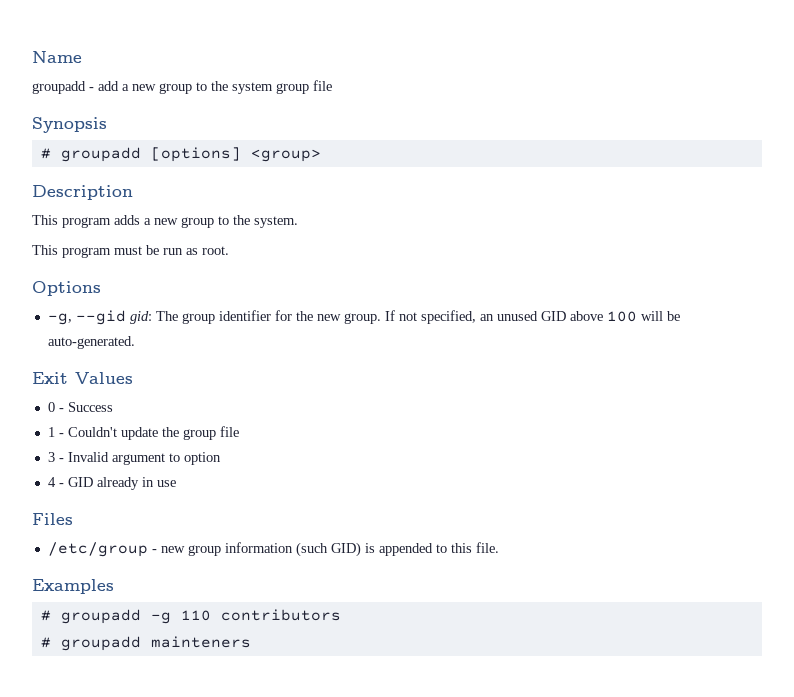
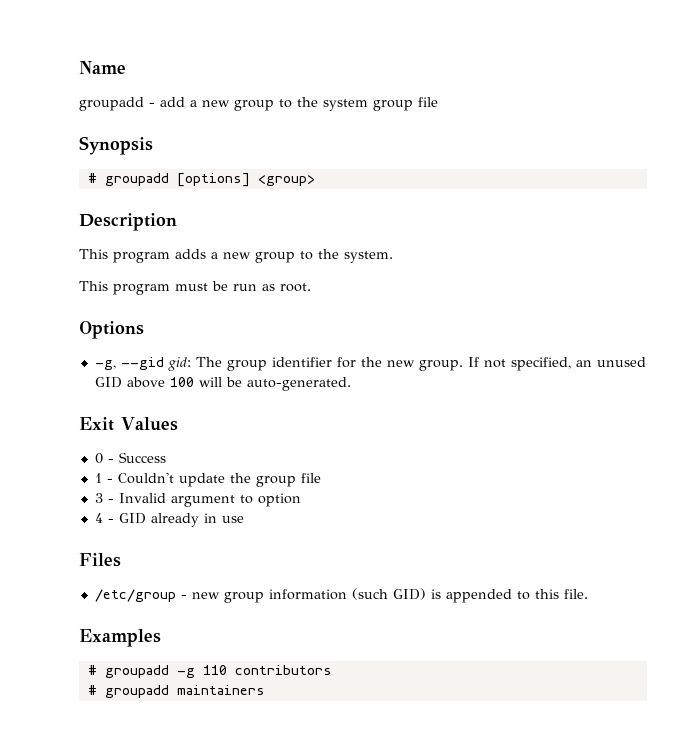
- # groupadd mainteners
+ # groupadd maintainers

